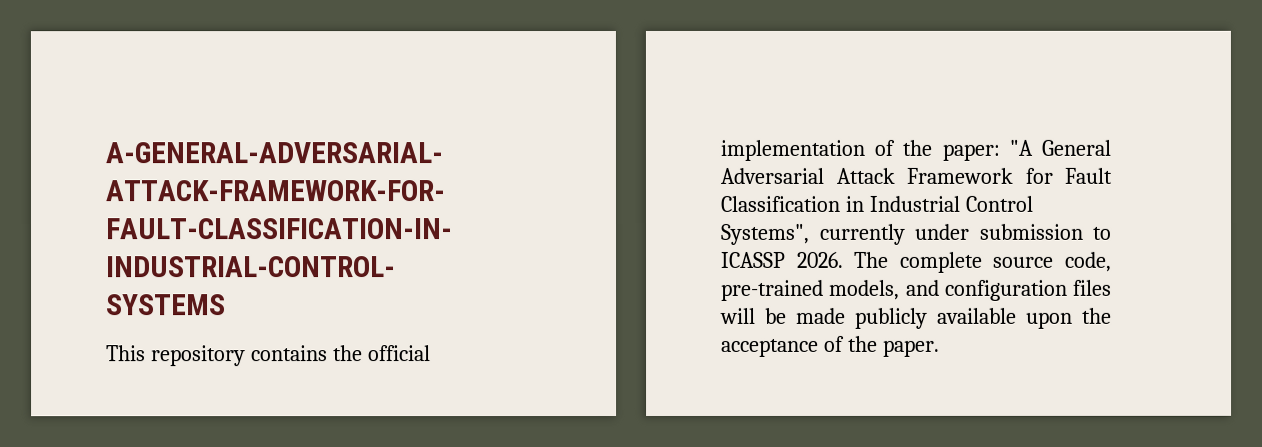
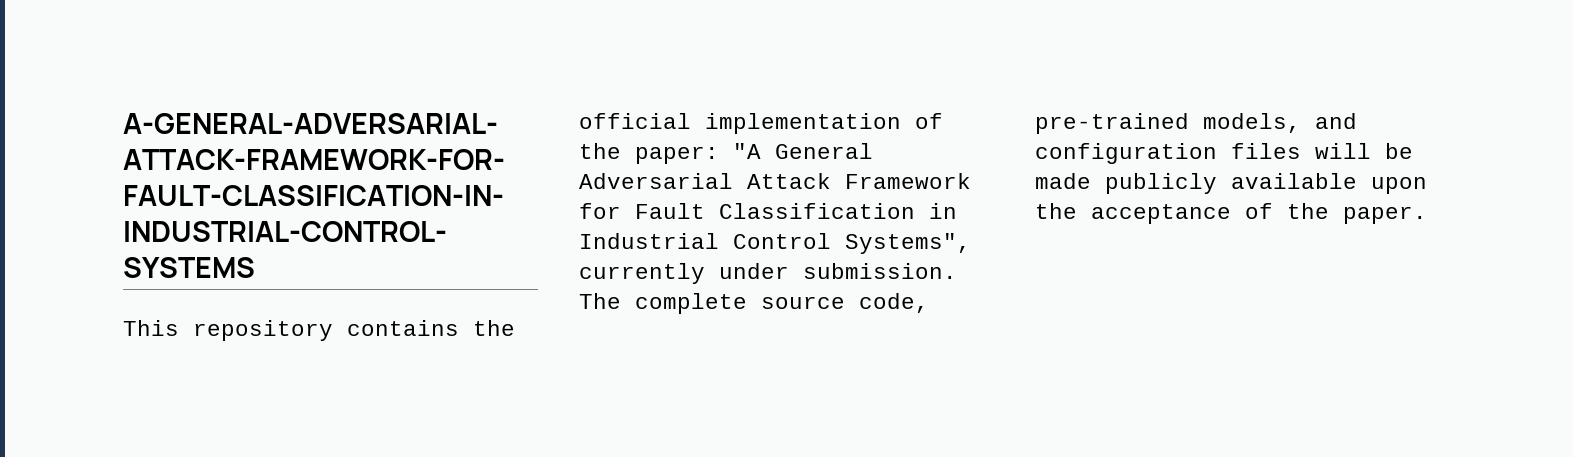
- This repository contains the official implementation of the paper: "A General Adversarial Attack Framework for Fault Classification in Industrial Control Systems", currently under submission to ICASSP 2026.
+ This repository contains the official implementation of the paper: "A General Adversarial Attack Framework for Fault Classification in Industrial Control Systems", currently under submission.

